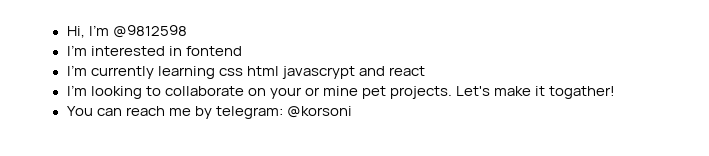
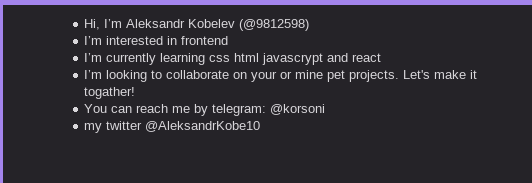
- Hi, I’m @9812598
+ Hi, I’m Aleksandr Kobelev (@9812598)
- I’m interested in fontend
+ I’m interested in frontend
+ my twitter @AleksandrKobe10

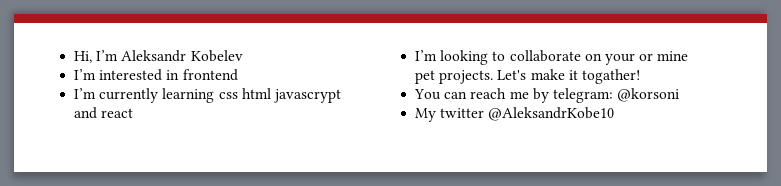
- Hi, I’m Aleksandr Kobelev (@9812598)
+ Hi, I’m Aleksandr Kobelev
- my twitter @AleksandrKobe10
+ My twitter @AleksandrKobe10

